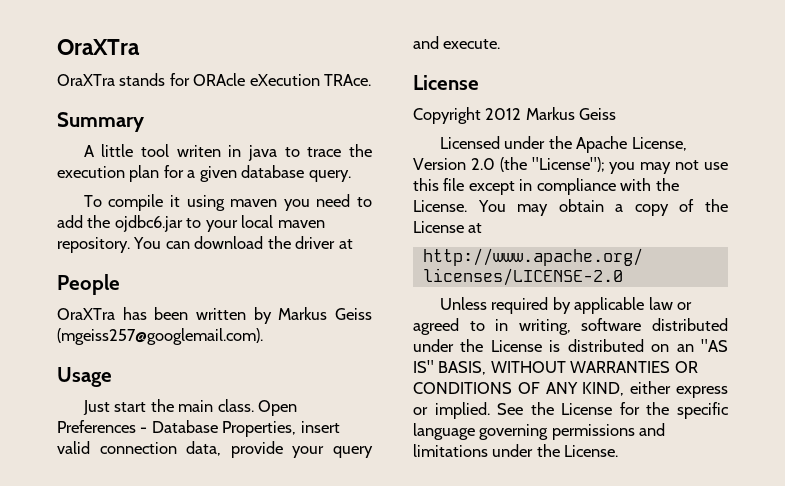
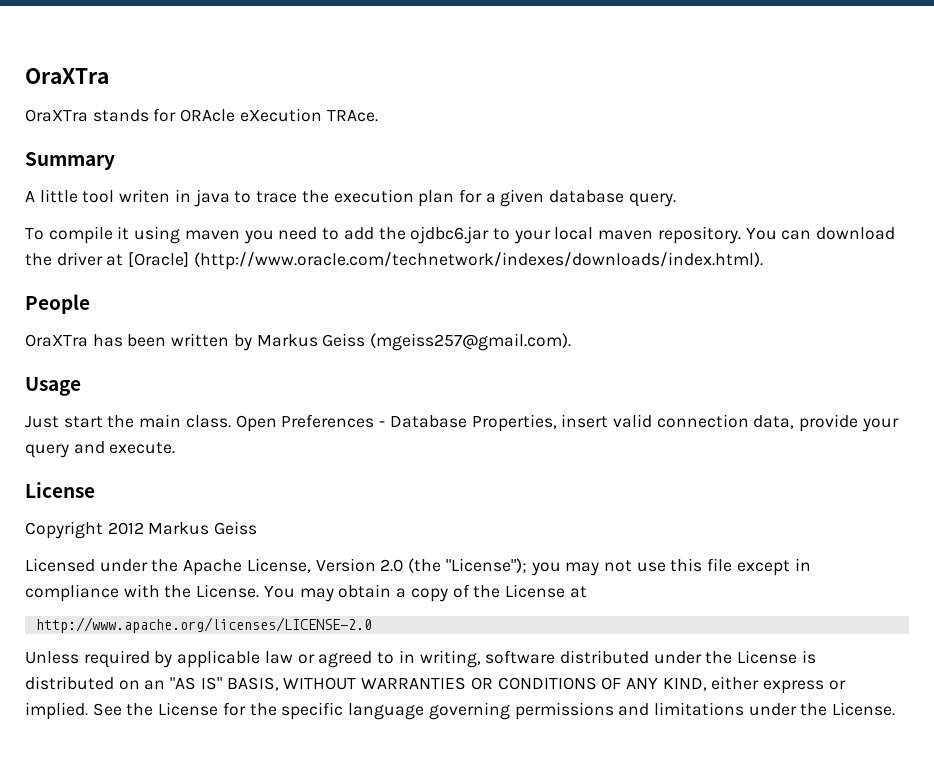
- You can download the driver at
+ You can download the driver at [Oracle] (http://www.oracle.com/technetwork/indexes/downloads/index.html).
- OraXTra has been written by Markus Geiss (mgeiss257@googlemail.com).
+ OraXTra has been written by Markus Geiss (mgeiss257@gmail.com).

